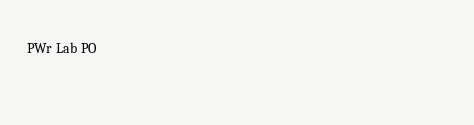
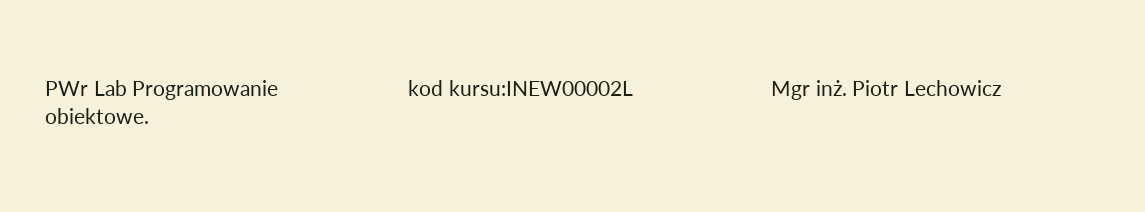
- PWr Lab PO
+ PWr Lab Programowanie obiektowe.
+ kod kursu:INEW00002L
+ Mgr inż. Piotr Lechowicz

